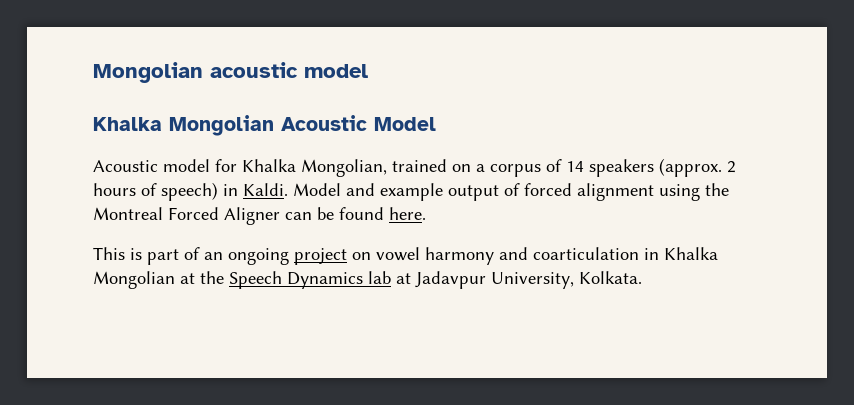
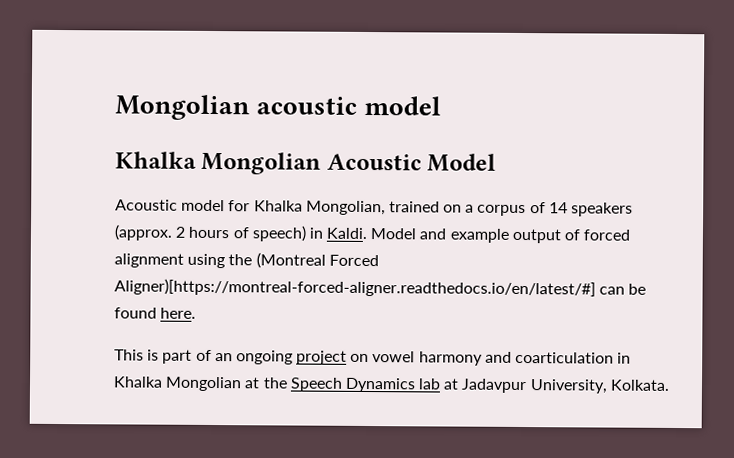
- Model and example output of forced alignment using the Montreal Forced Aligner can be found here.
+ Model and example output of forced alignment using the (Montreal Forced Aligner)[https://montreal-forced-aligner.readthedocs.io/en/latest/#] can be found here.

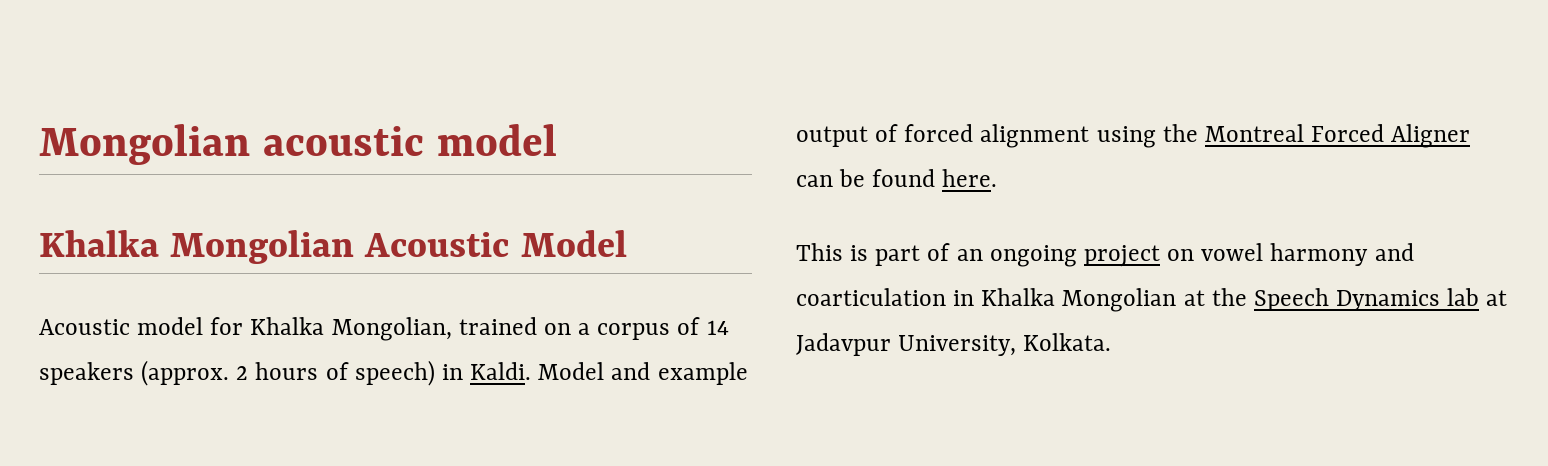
- Model and example output of forced alignment using the (Montreal Forced Aligner)[https://montreal-forced-aligner.readthedocs.io/en/latest/#] can be found here.
+ Model and example output of forced alignment using the Montreal Forced Aligner can be found here.

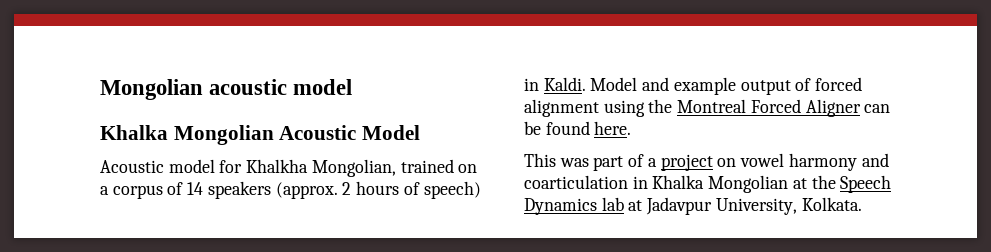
- Acoustic model for Khalka Mongolian, trained on a corpus of 14 speakers (approx. 2 hours of speech) in Kaldi.
+ Acoustic model for Khalkha Mongolian, trained on a corpus of 14 speakers (approx. 2 hours of speech) in Kaldi.
- This is part of an ongoing project on vowel harmony and coarticulation in Khalka Mongolian at the Speech Dynamics lab at Jadavpur University, Kolkata.
+ This was part of a project on vowel harmony and coarticulation in Khalka Mongolian at the Speech Dynamics lab at Jadavpur University, Kolkata.

